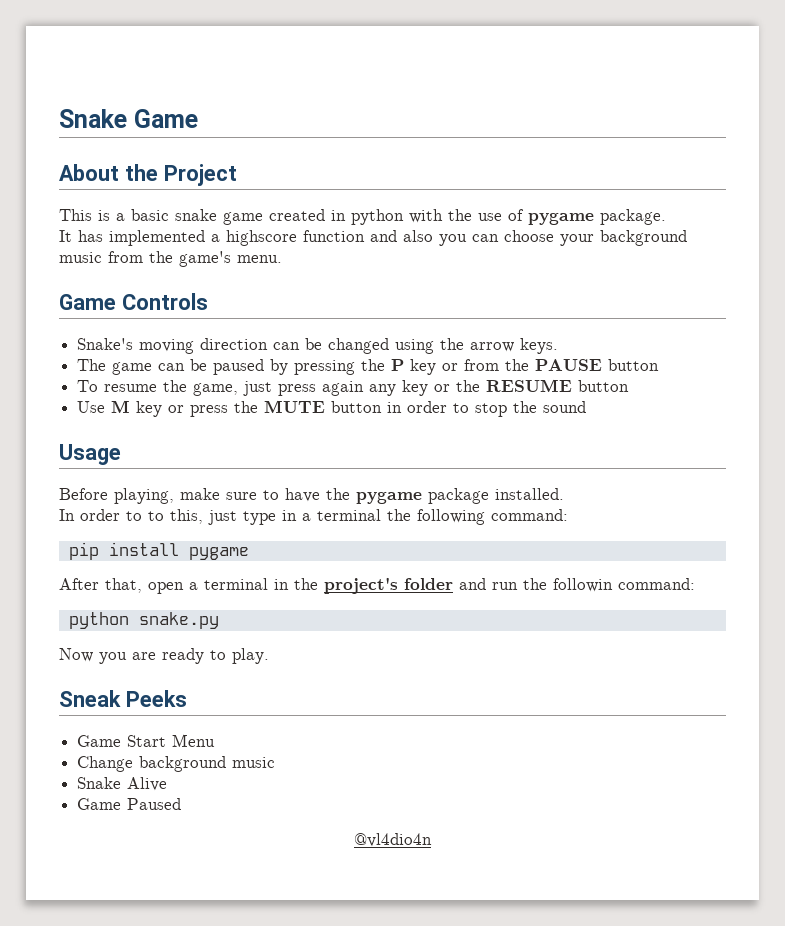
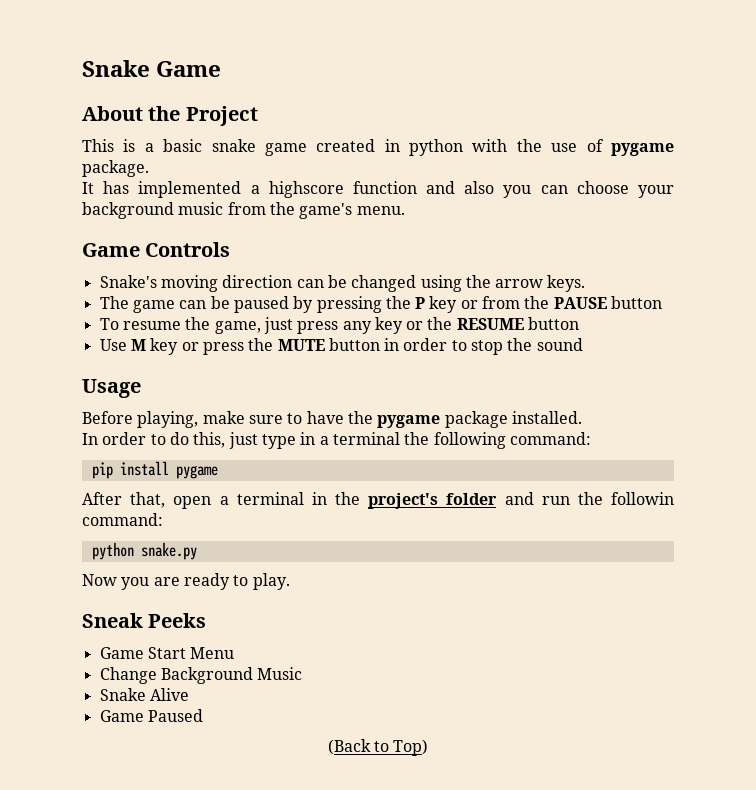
- To resume the game, just press again any key or the RESUME button
+ To resume the game, just press any key or the RESUME button
- In order to to this, just type in a terminal the following command:
+ In order to do this, just type in a terminal the following command:
- Change background music
+ Change Background Music
- @vl4dio4n
+ (Back to Top)

